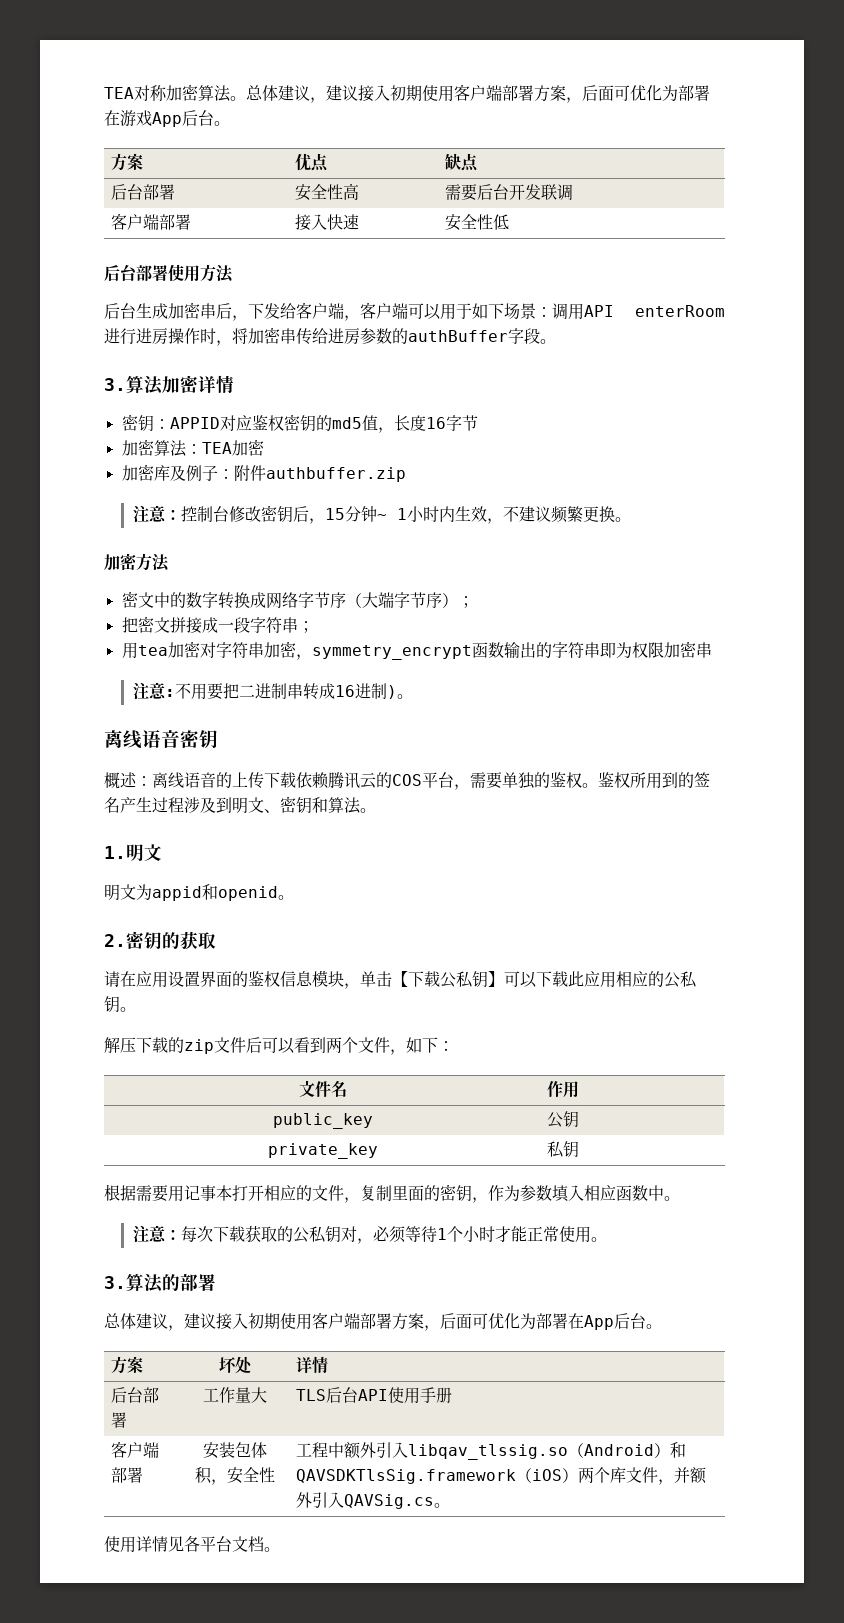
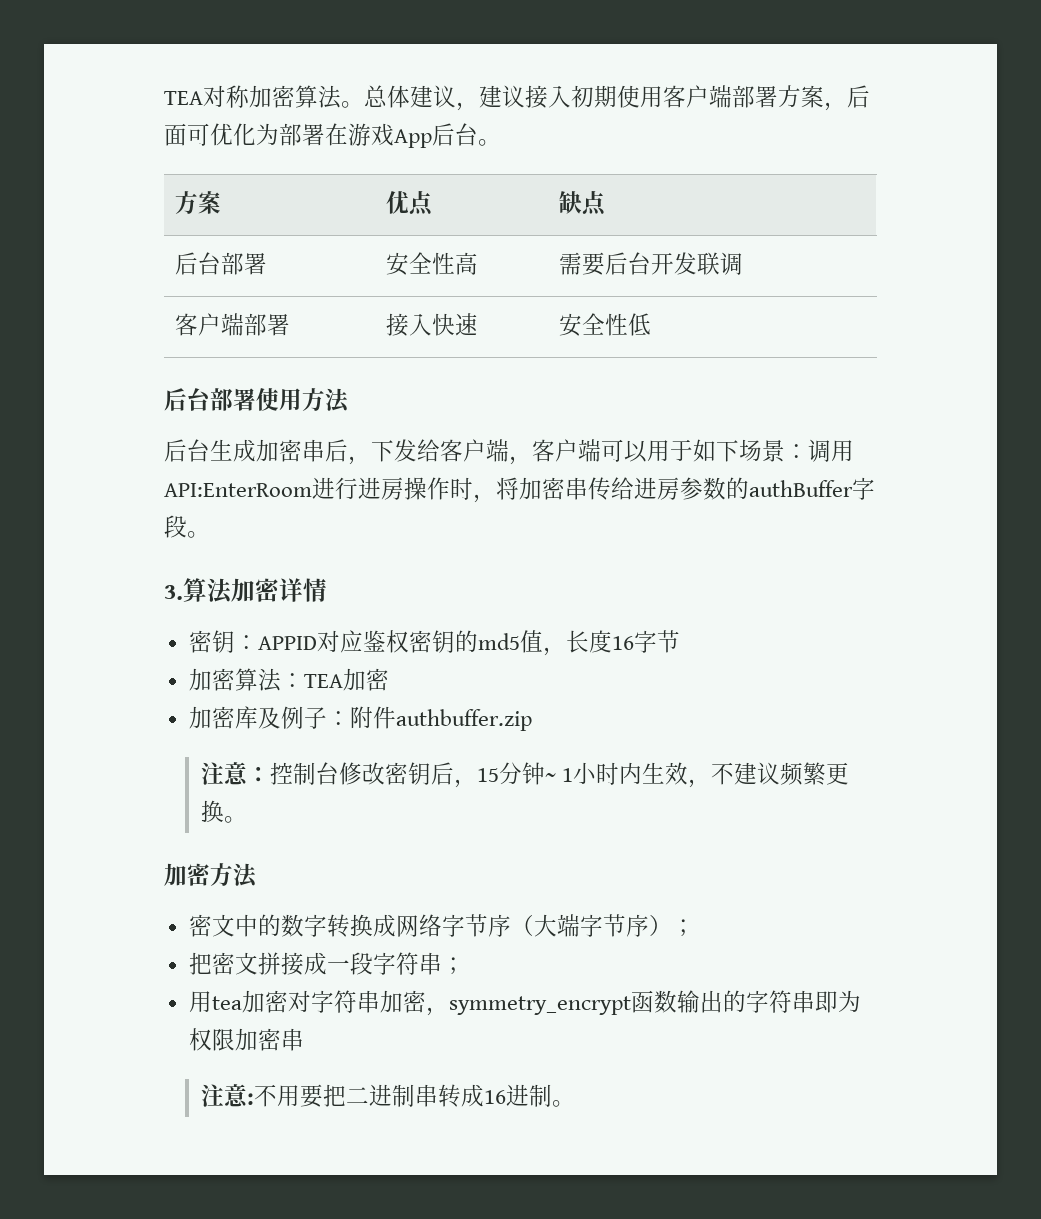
- 后台生成加密串后，下发给客户端，客户端可以用于如下场景：调用API enterRoom进行进房操作时，将加密串传给进房参数的authBuffer字段。
+ 后台生成加密串后，下发给客户端，客户端可以用于如下场景：调用API:EnterRoom进行进房操作时，将加密串传给进房参数的authBuffer字段。
- 注意:不用要把二进制串转成16进制)。
- 离线语音密钥
- 概述：离线语音的上传下载依赖腾讯云的COS平台，需要单独的鉴权。鉴权所用到的签名产生过程涉及到明文、密钥和算法。
- 1.明文
- 明文为appid和openid。
- 2.密钥的获取
- 请在应用设置界面的鉴权信息模块，单击【下载公私钥】可以下载此应用相应的公私钥。
- 解压下载的zip文件后可以看到两个文件，如下：
- 文件名 | 作用
- public_key | 公钥
- private_key | 私钥
- 根据需要用记事本打开相应的文件，复制里面的密钥，作为参数填入相应函数中。
- 注意：每次下载获取的公私钥对，必须等待1个小时才能正常使用。
- 3.算法的部署
- 总体建议，建议接入初期使用客户端部署方案，后面可优化为部署在App后台。
- 方案 | 坏处 | 详情
- 后台部署 | 工作量大 | TLS后台API使用手册
- 客户端部署 | 安装包体积，安全性 | 工程中额外引入libqav_tlssig.so（Android）和QAVSDKTlsSig.framework（iOS）两个库文件，并额外引入QAVSig.cs。
- 使用详情见各平台文档。
+ 注意:不用要把二进制串转成16进制。

